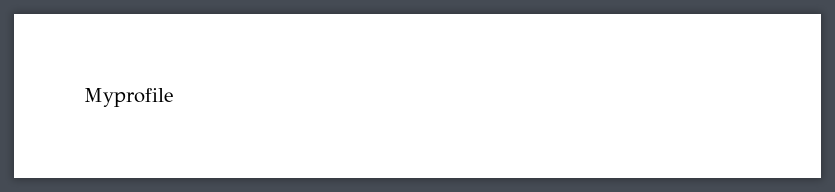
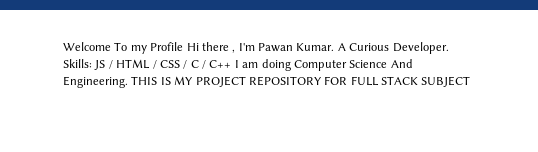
- Myprofile
+ Welcome To my Profile Hi there , I'm Pawan Kumar. A Curious Developer. Skills: JS / HTML / CSS / C / C++ I am doing Computer Science And Engineering. THIS IS MY PROJECT REPOSITORY FOR FULL STACK SUBJECT

